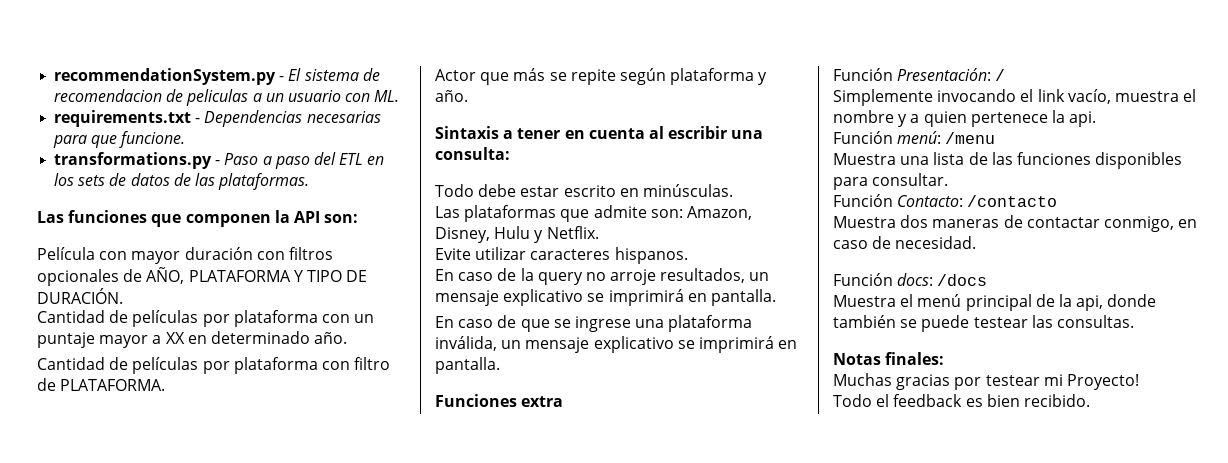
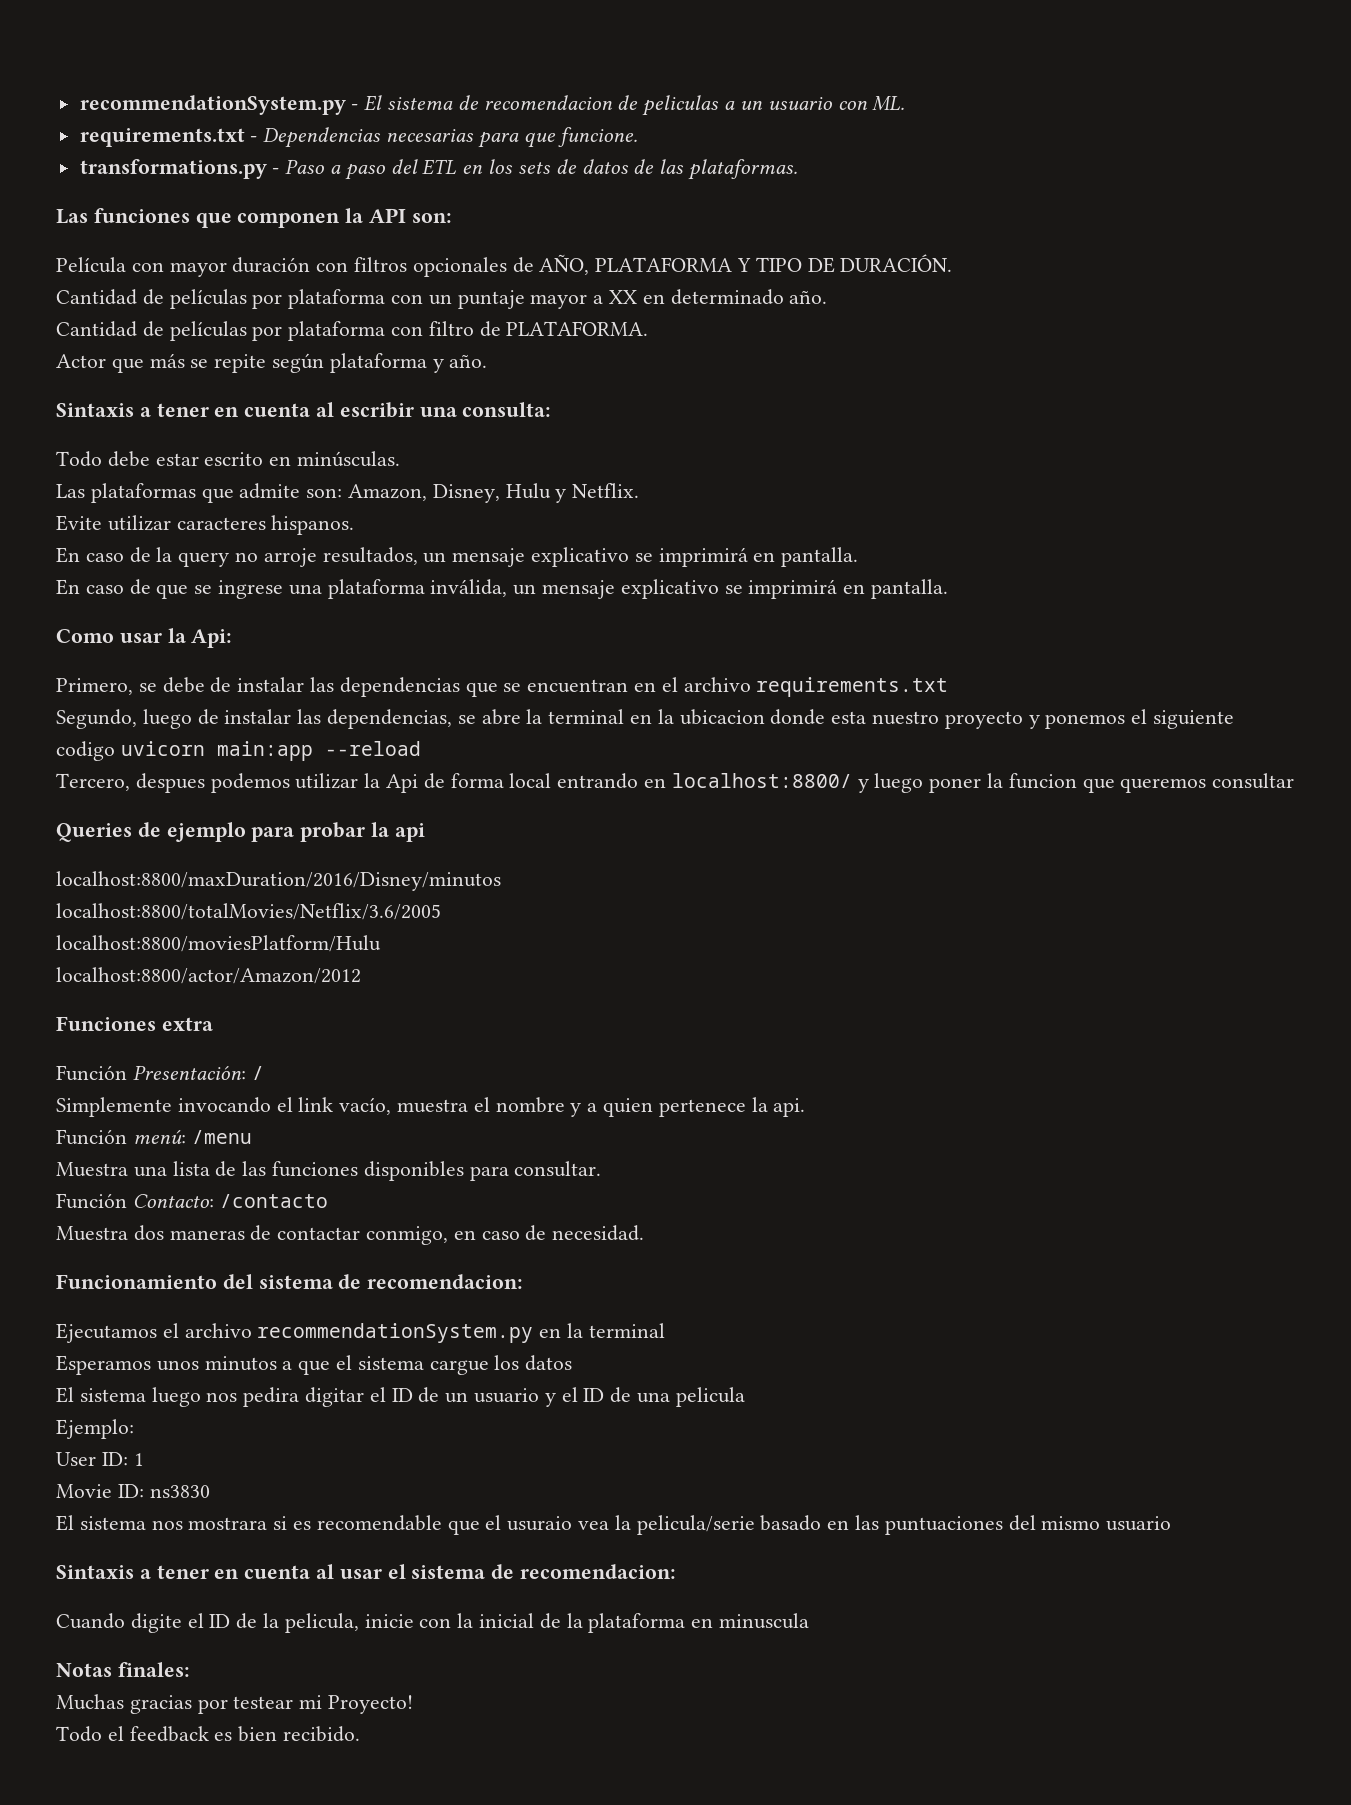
+ Como usar la Api:
+ Primero, se debe de instalar las dependencias que se encuentran en el archivo requirements.txt
+ Segundo, luego de instalar las dependencias, se abre la terminal en la ubicacion donde esta nuestro proyecto y ponemos el siguiente codigo uvicorn main:app --reload
+ Tercero, despues podemos utilizar la Api de forma local entrando en localhost:8800/ y luego poner la funcion que queremos consultar
+ Queries de ejemplo para probar la api
+ localhost:8800/maxDuration/2016/Disney/minutos
+ localhost:8800/totalMovies/Netflix/3.6/2005
+ localhost:8800/moviesPlatform/Hulu
+ localhost:8800/actor/Amazon/2012
- Función docs: /docs
- Muestra el menú principal de la api, donde también se puede testear las consultas.
+ Funcionamiento del sistema de recomendacion:
+ Ejecutamos el archivo recommendationSystem.py en la terminal
+ Esperamos unos minutos a que el sistema cargue los datos
+ El sistema luego nos pedira digitar el ID de un usuario y el ID de una pelicula
+ Ejemplo:
+ User ID: 1
+ Movie ID: ns3830
+ El sistema nos mostrara si es recomendable que el usuraio vea la pelicula/serie basado en las puntuaciones del mismo usuario
+ Sintaxis a tener en cuenta al usar el sistema de recomendacion:
+ Cuando digite el ID de la pelicula, inicie con la inicial de la plataforma en minuscula

